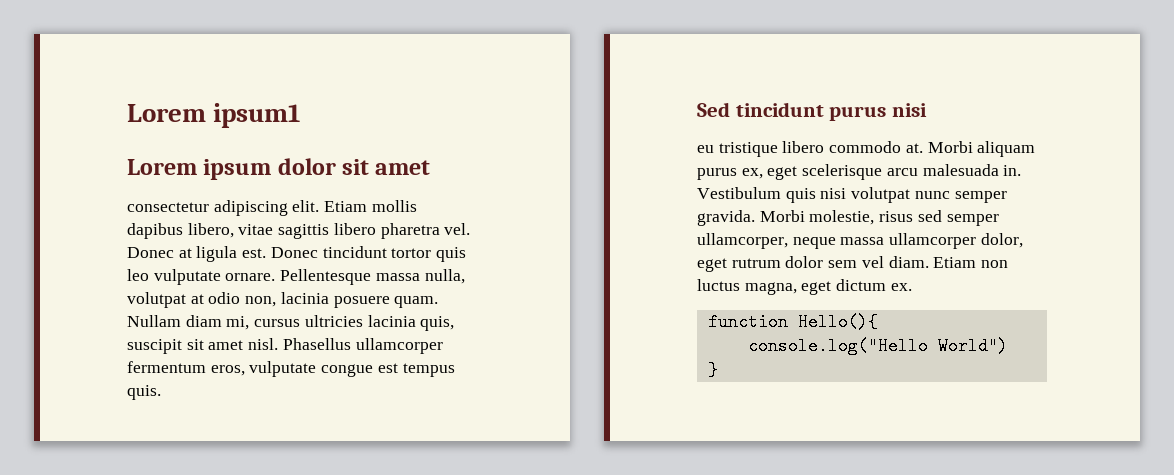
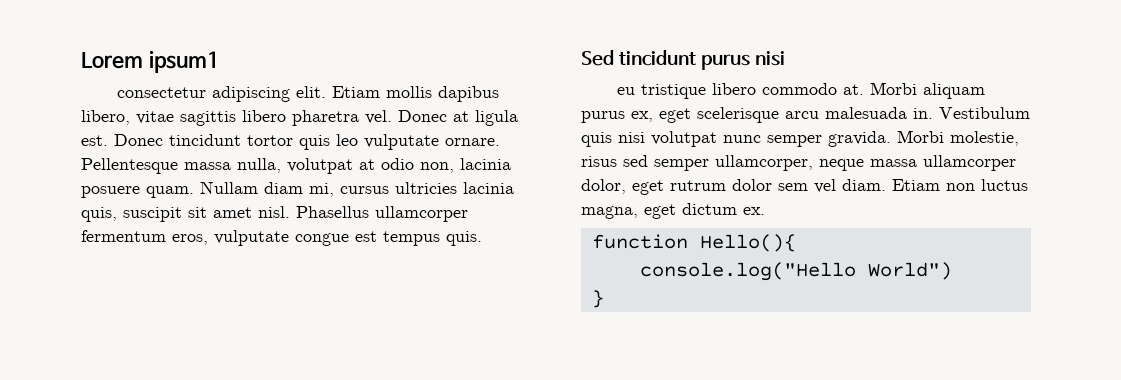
- Lorem ipsum dolor sit amet

